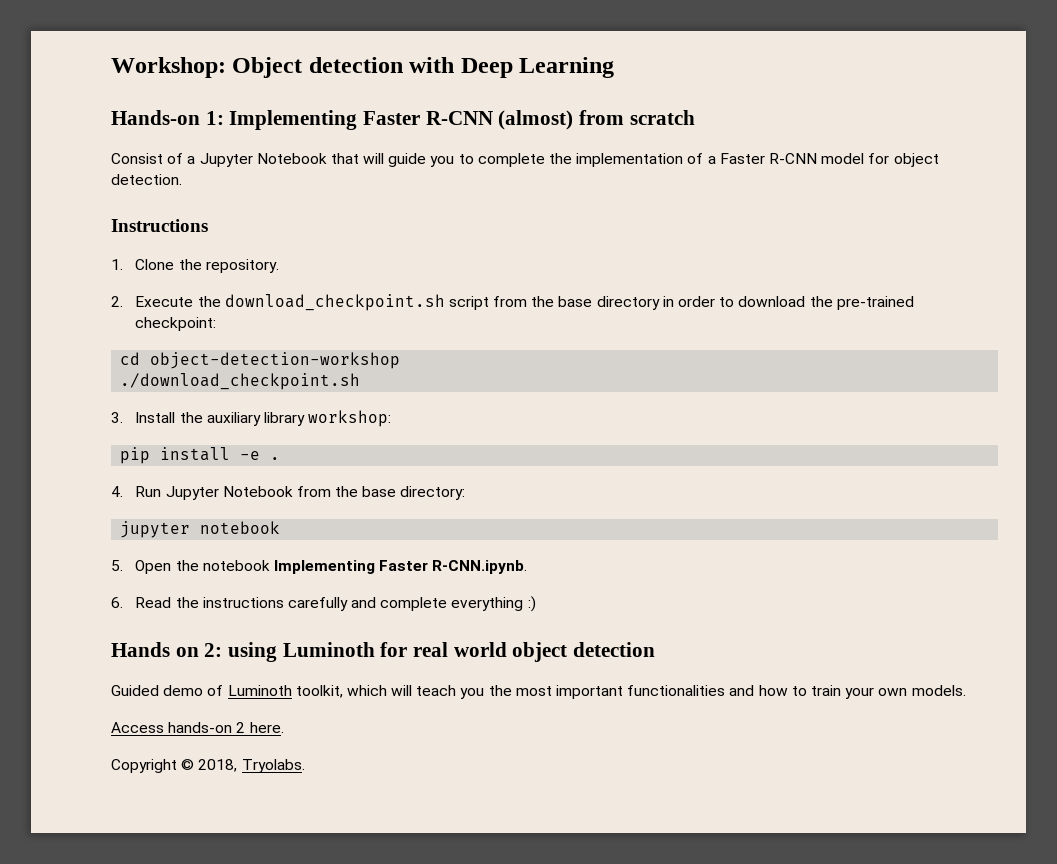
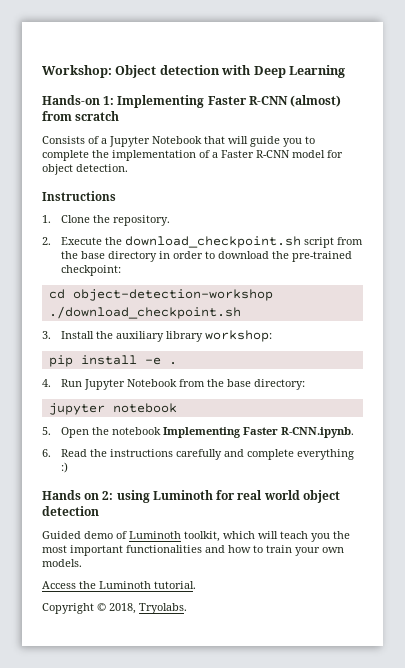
- Consist of a Jupyter Notebook that will guide you to complete the implementation of a Faster R-CNN model for object detection.
+ Consists of a Jupyter Notebook that will guide you to complete the implementation of a Faster R-CNN model for object detection.
- Access hands-on 2 here.
+ Access the Luminoth tutorial.

